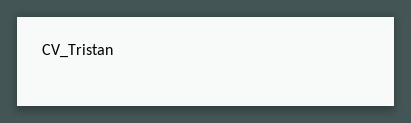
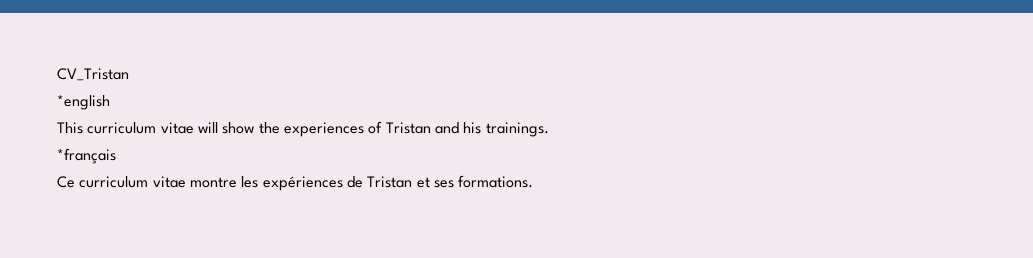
+ *english
+ This curriculum vitae will show the experiences of Tristan and his trainings.
+ *français
+ Ce curriculum vitae montre les expériences de Tristan et ses formations.

